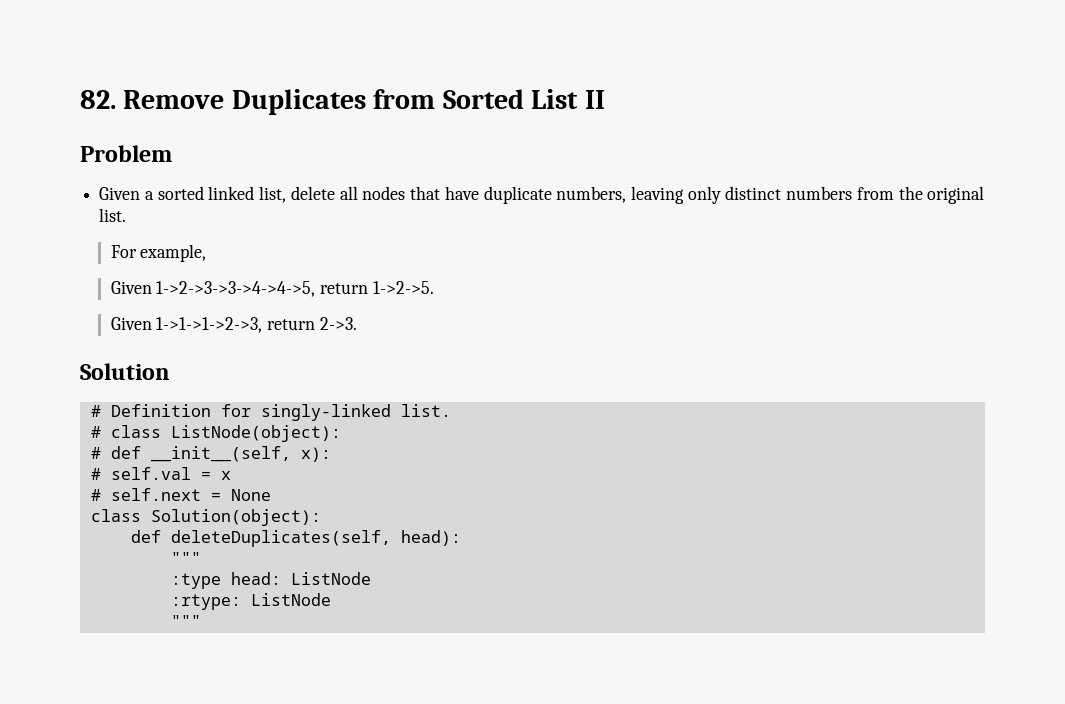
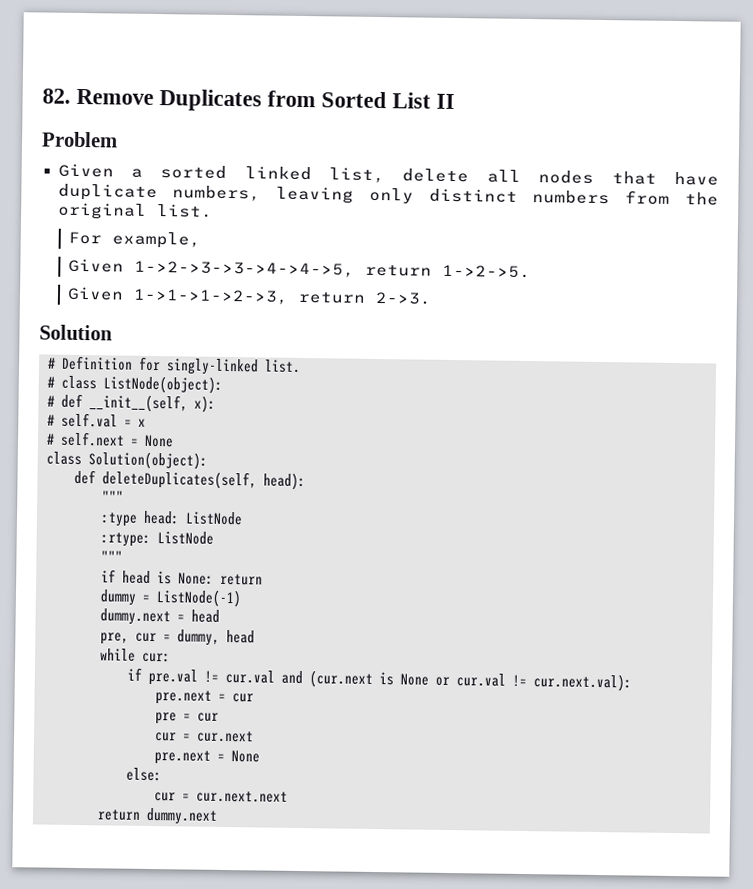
+ if head is None: return
+ dummy = ListNode(-1)
+ dummy.next = head
+ pre, cur = dummy, head
+ while cur:
+ if pre.val != cur.val and (cur.next is None or cur.val != cur.next.val):
+ pre.next = cur
+ pre = cur
+ cur = cur.next
+ pre.next = None
+ else:
+ cur = cur.next.next
+ return dummy.next

